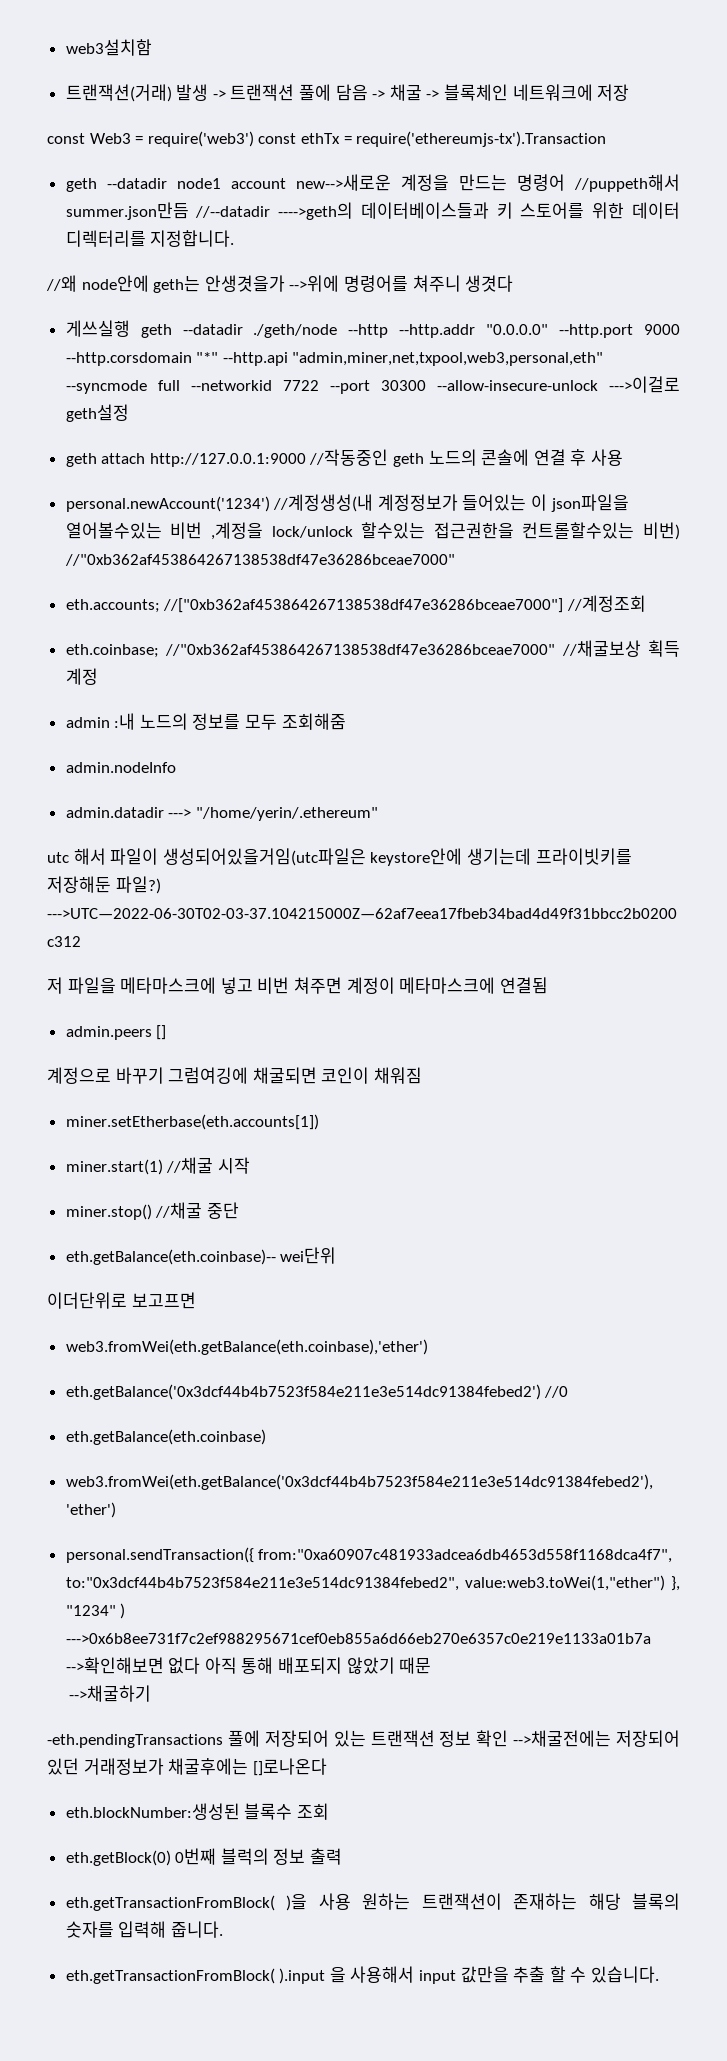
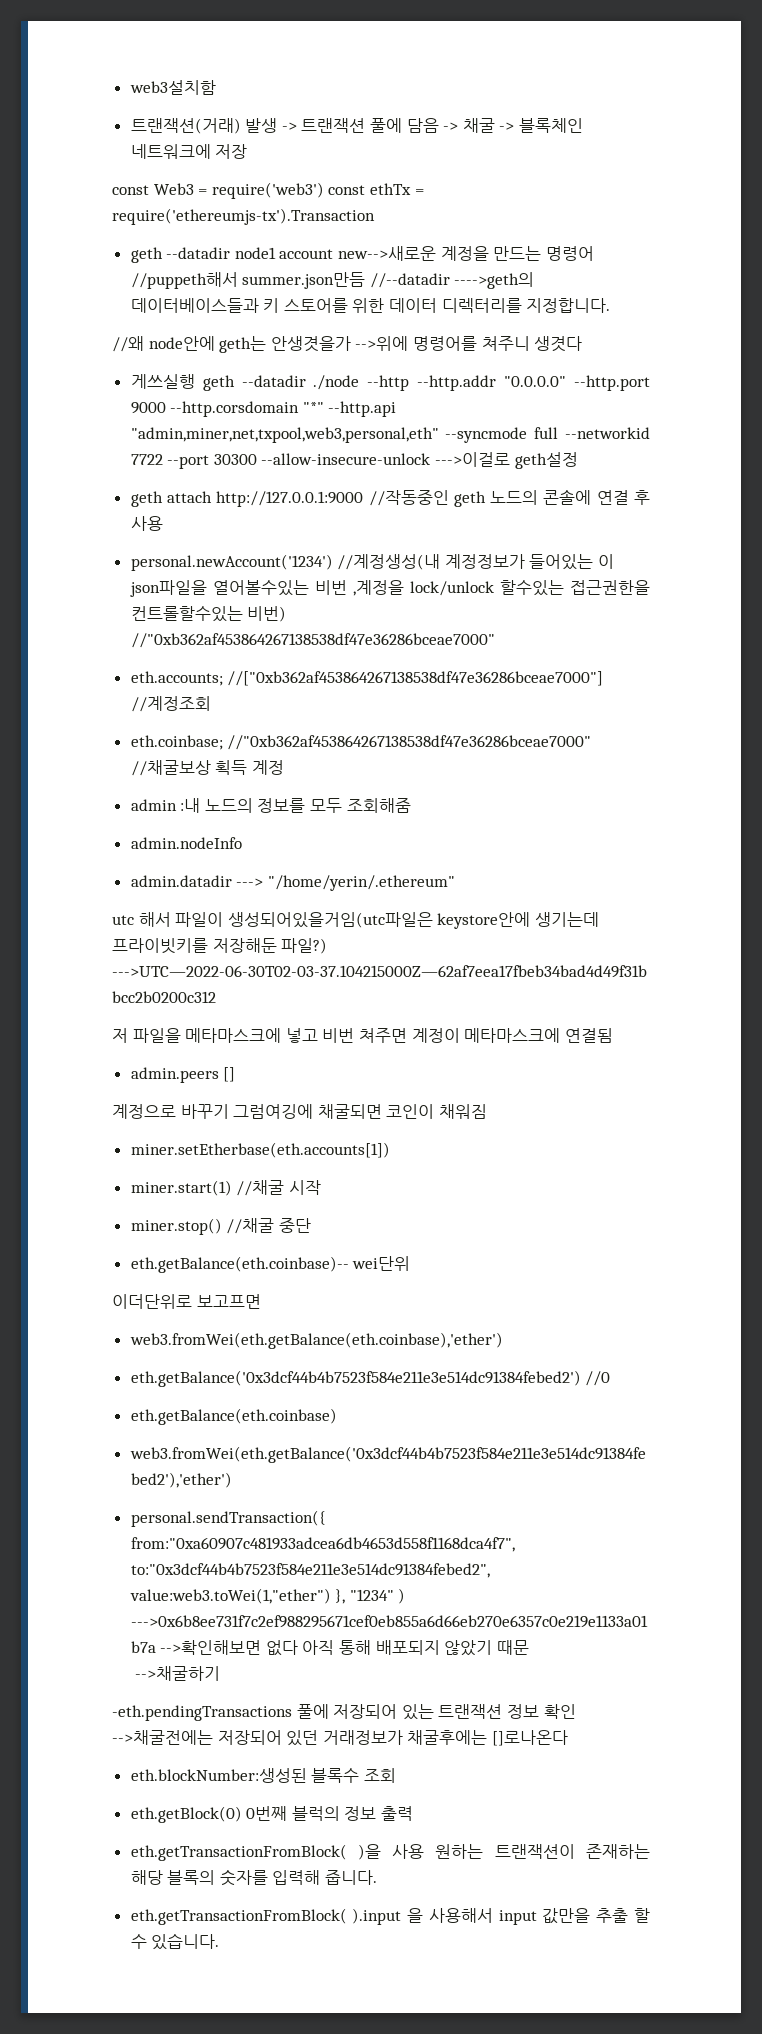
- 게쓰실행 geth --datadir ./geth/node --http --http.addr "0.0.0.0" --http.port 9000 --http.corsdomain "*" --http.api "admin,miner,net,txpool,web3,personal,eth" --syncmode full --networkid 7722 --port 30300 --allow-insecure-unlock --->이걸로 geth설정
+ 게쓰실행 geth --datadir ./node --http --http.addr "0.0.0.0" --http.port 9000 --http.corsdomain "*" --http.api "admin,miner,net,txpool,web3,personal,eth" --syncmode full --networkid 7722 --port 30300 --allow-insecure-unlock --->이걸로 geth설정

